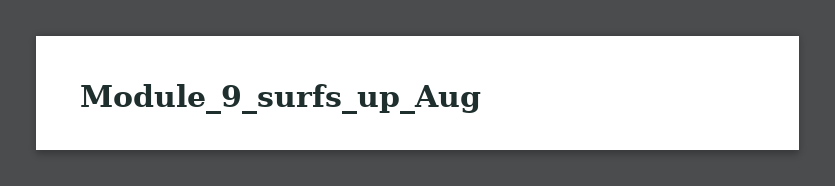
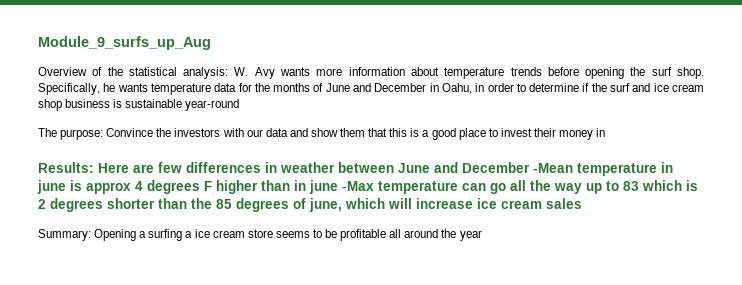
+ Overview of the statistical analysis: W. Avy wants more information about temperature trends before opening the surf shop. Specifically, he wants temperature data for the months of June and December in Oahu, in order to determine if the surf and ice cream shop business is sustainable year-round
+ The purpose: Convince the investors with our data and show them that this is a good place to invest their money in
+ Results: Here are few differences in weather between June and December -Mean temperature in june is approx 4 degrees F higher than in june -Max temperature can go all the way up to 83 which is 2 degrees shorter than the 85 degrees of june, which will increase ice cream sales
+ Summary: Opening a surfing a ice cream store seems to be profitable all around the year

